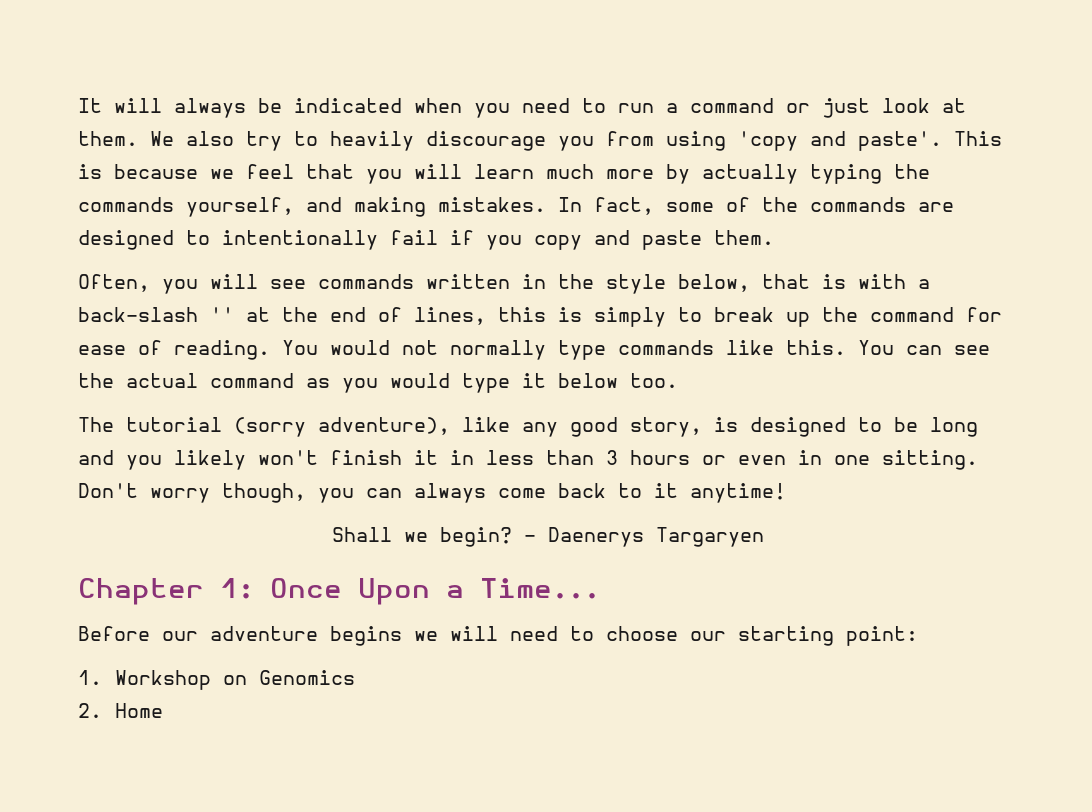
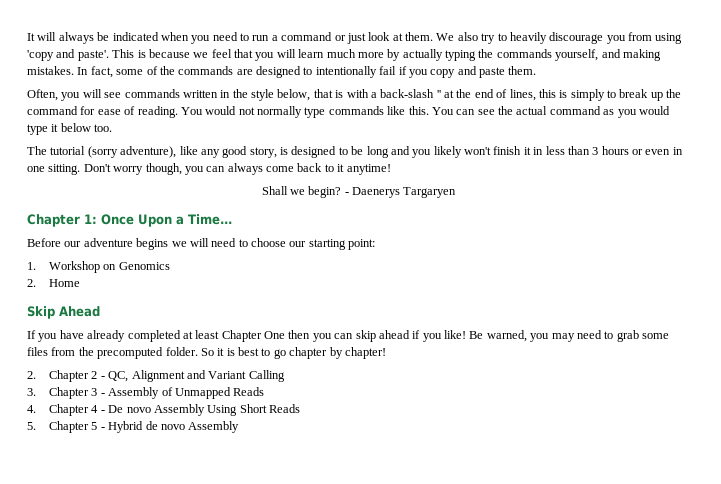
+ Skip Ahead
+ If you have already completed at least Chapter One then you can skip ahead if you like! Be warned, you may need to grab some files from the precomputed folder. So it is best to go chapter by chapter!
+ 2. Chapter 2 - QC, Alignment and Variant Calling
+ 3. Chapter 3 - Assembly of Unmapped Reads
+ 4. Chapter 4 - De novo Assembly Using Short Reads
+ 5. Chapter 5 - Hybrid de novo Assembly

